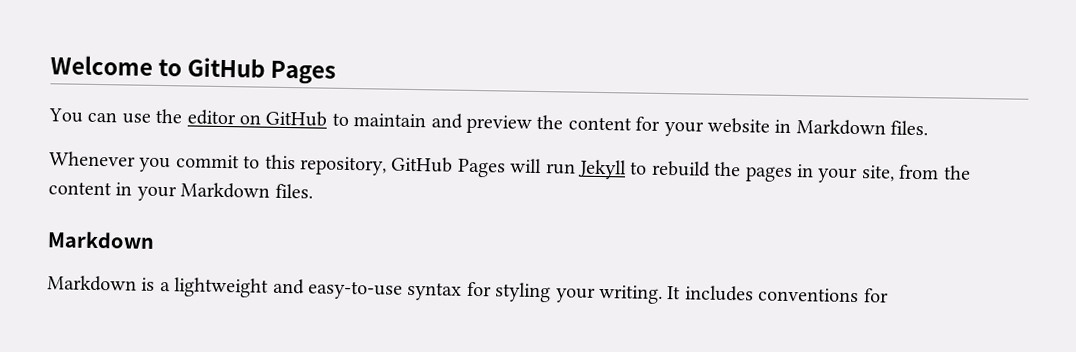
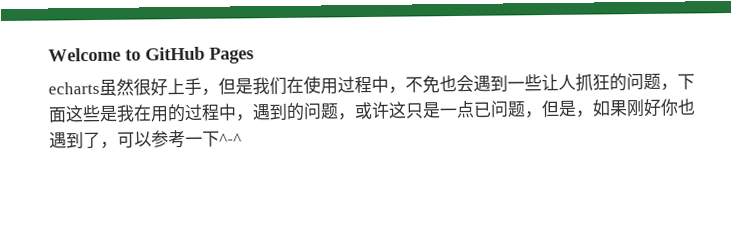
- You can use the editor on GitHub to maintain and preview the content for your website in Markdown files.
- Whenever you commit to this repository, GitHub Pages will run Jekyll to rebuild the pages in your site, from the content in your Markdown files.
- Markdown
- Markdown is a lightweight and easy-to-use syntax for styling your writing. It includes conventions for
+ echarts虽然很好上手，但是我们在使用过程中，不免也会遇到一些让人抓狂的问题，下面这些是我在用的过程中，遇到的问题，或许这只是一点已问题，但是，如果刚好你也遇到了，可以参考一下^-^

